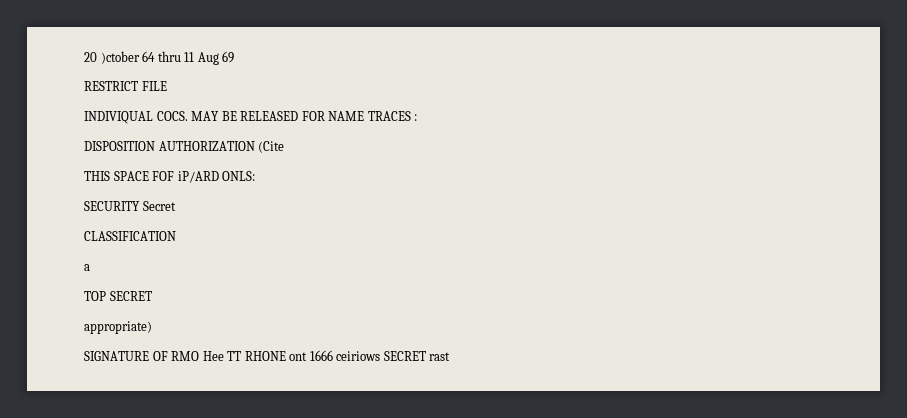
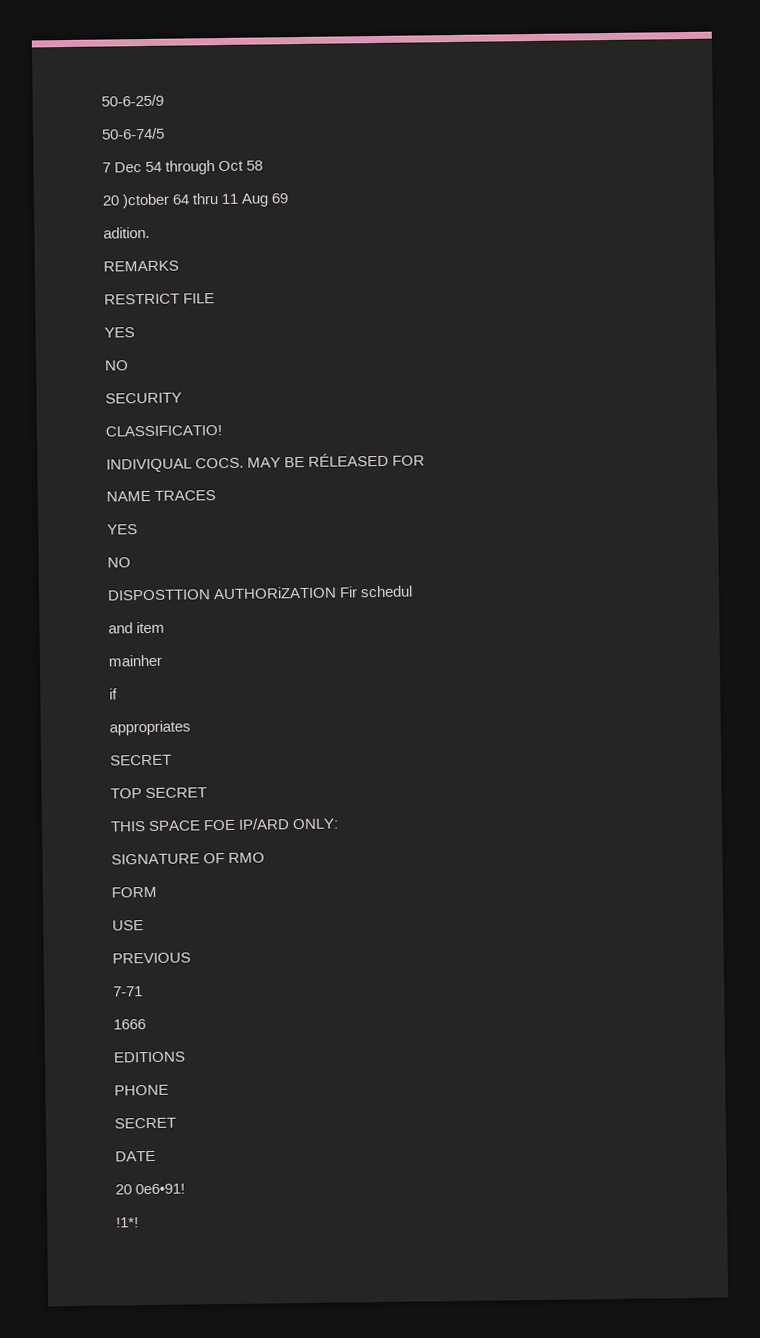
+ 50-6-25/9
+ 50-6-74/5
+ 7 Dec 54 through Oct 58
+ adition.
+ REMARKS
  RESTRICT FILE
+ YES
+ NO
+ SECURITY
+ CLASSIFICATIO!
- MAY BE RELEASED FOR NAME TRACES :
- DISPOSITION AUTHORIZATION (Cite
- THIS SPACE FOF iP/ARD ONLS:
- SECURITY Secret
- CLASSIFICATION
- a
+ MAY BE RÉLEASED FOR
+ NAME TRACES
+ YES
+ NO
+ DISPOSTTION AUTHORiZATION Fir schedul
+ and item
+ mainher
+ if
+ appropriates
+ SECRET
  TOP SECRET
- appropriate)
+ THIS SPACE FOE IP/ARD ONLY:
- SIGNATURE OF RMO Hee TT RHONE ont 1666 ceiriows SECRET rast
+ SIGNATURE OF RMO
+ FORM
+ USE
+ PREVIOUS
+ 7-71
+ 1666
+ EDITIONS
+ PHONE
+ SECRET
+ DATE
+ 20 0e6•91!
+ !1*!

